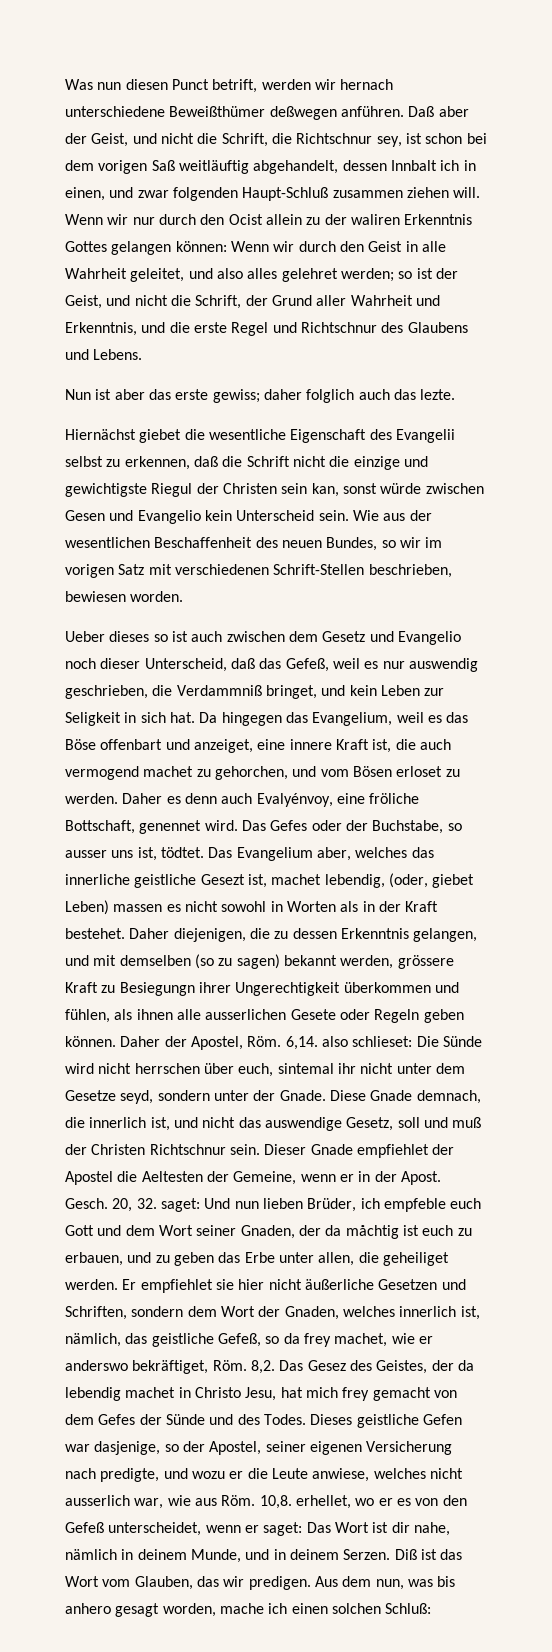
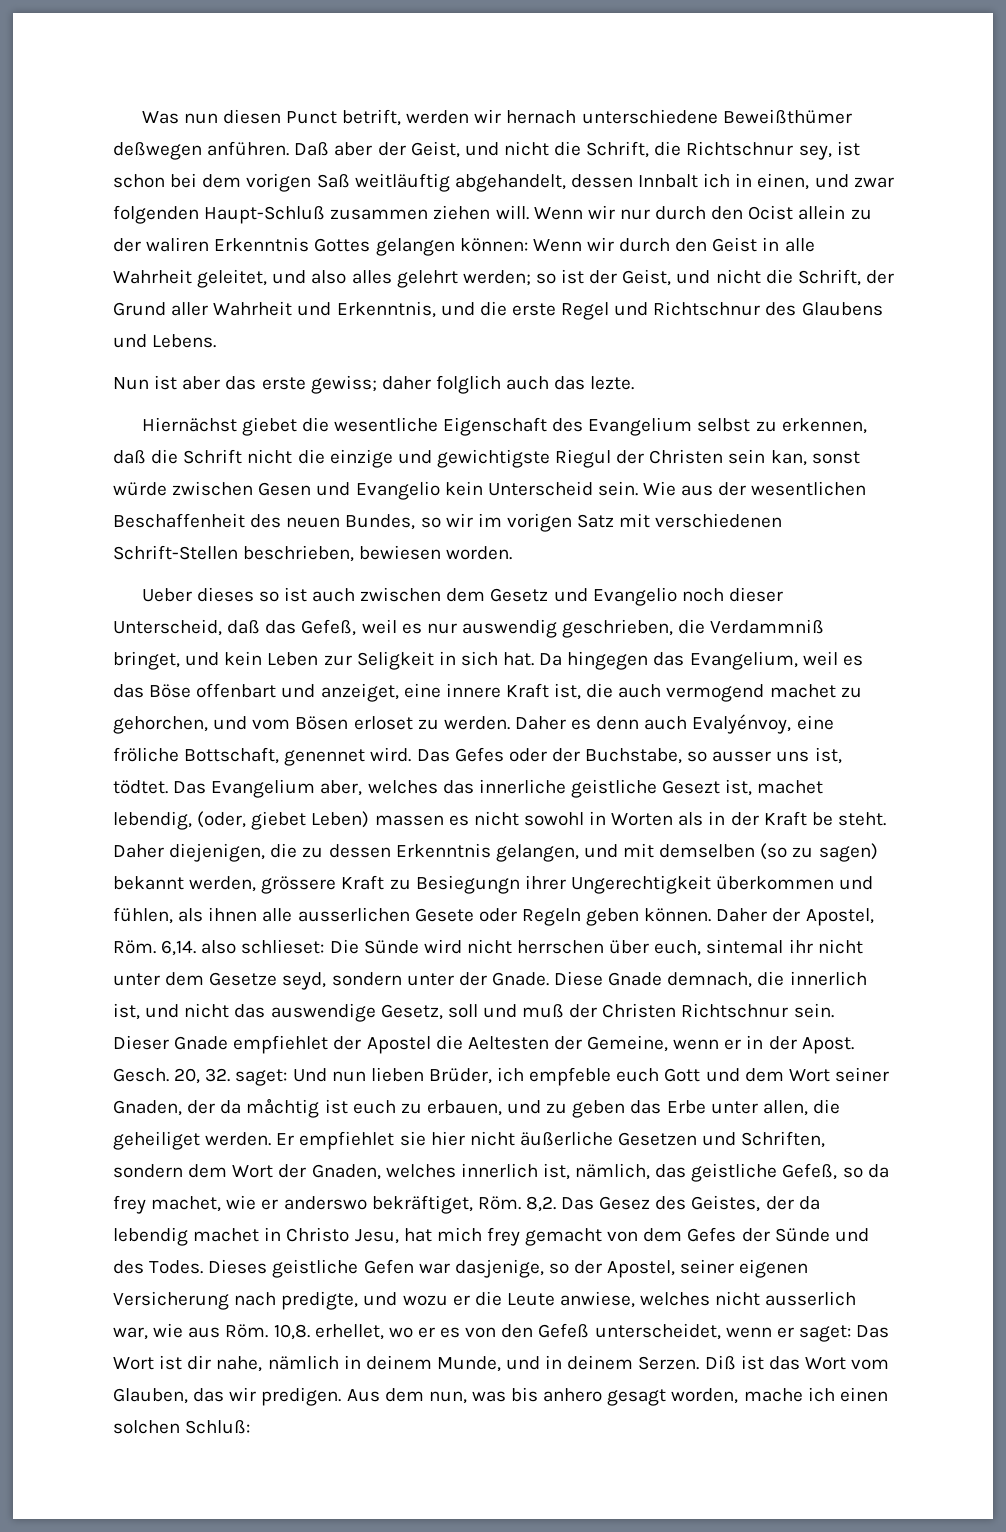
- Wenn wir nur durch den Ocist allein zu der waliren Erkenntnis Gottes gelangen können: Wenn wir durch den Geist in alle Wahrheit geleitet, und also alles gelehret werden; so ist der Geist, und nicht die Schrift, der Grund aller Wahrheit und Erkenntnis, und die erste Regel und Richtschnur des Glaubens und Lebens.
+ Wenn wir nur durch den Ocist allein zu der waliren Erkenntnis Gottes gelangen können: Wenn wir durch den Geist in alle Wahrheit geleitet, und also alles gelehrt werden; so ist der Geist, und nicht die Schrift, der Grund aller Wahrheit und Erkenntnis, und die erste Regel und Richtschnur des Glaubens und Lebens.
- Hiernächst giebet die wesentliche Eigenschaft des Evangelii selbst zu erkennen, daß die Schrift nicht die einzige und gewichtigste Riegul der Christen sein kan, sonst würde zwischen Gesen und Evangelio kein Unterscheid sein.
+ Hiernächst giebet die wesentliche Eigenschaft des Evangelium selbst zu erkennen, daß die Schrift nicht die einzige und gewichtigste Riegul der Christen sein kan, sonst würde zwischen Gesen und Evangelio kein Unterscheid sein.
- Das Evangelium aber, welches das innerliche geistliche Gesezt ist, machet lebendig, (oder, giebet Leben) massen es nicht sowohl in Worten als in der Kraft bestehet.
+ Das Evangelium aber, welches das innerliche geistliche Gesezt ist, machet lebendig, (oder, giebet Leben) massen es nicht sowohl in Worten als in der Kraft be steht.

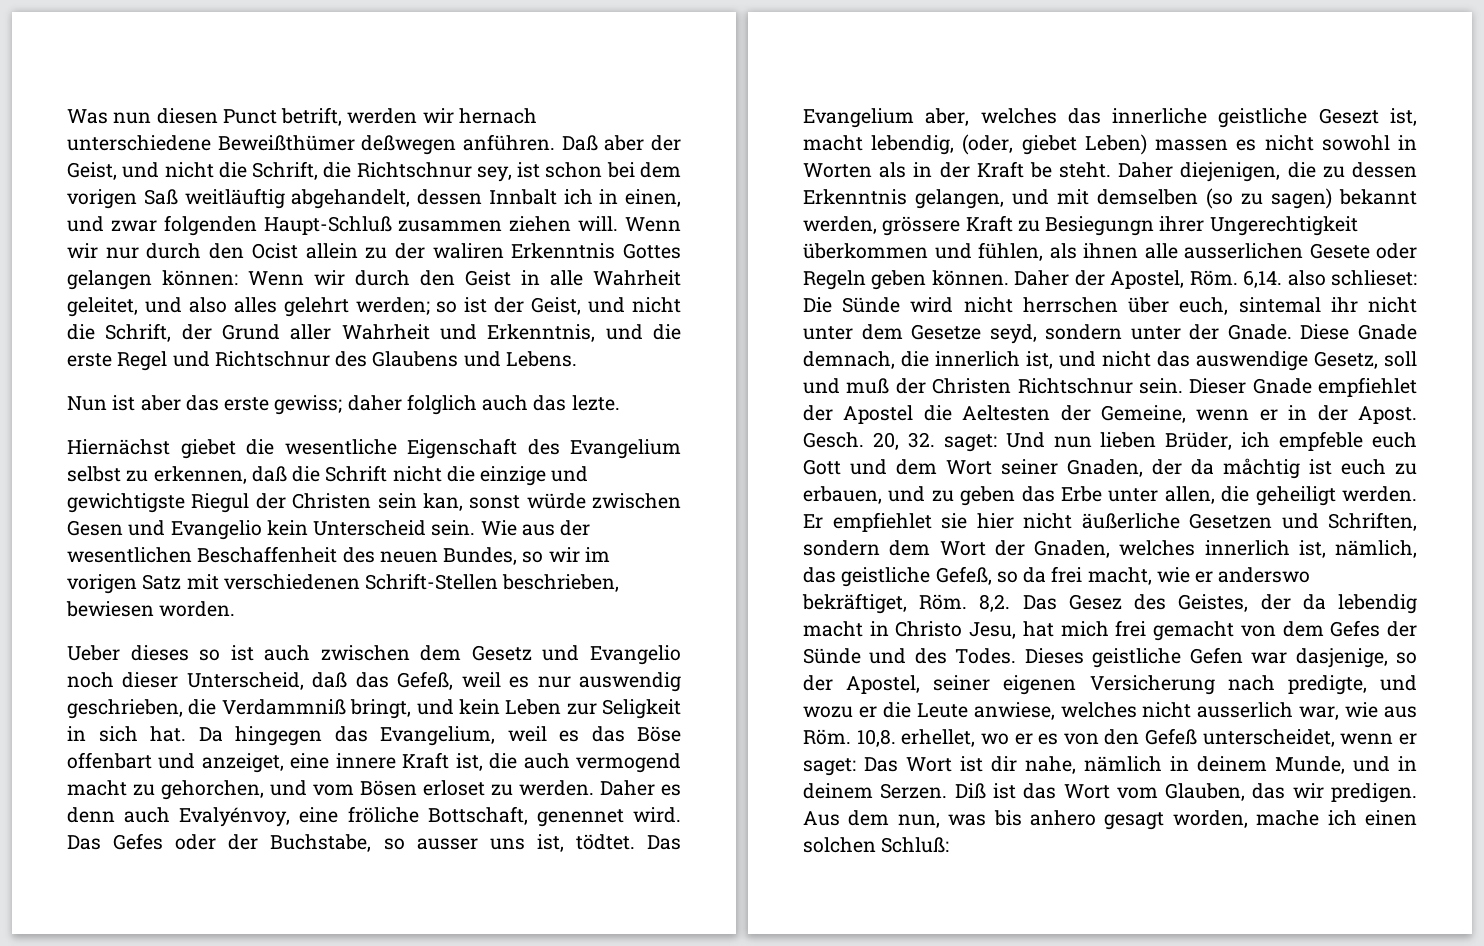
- Ueber dieses so ist auch zwischen dem Gesetz und Evangelio noch dieser Unterscheid, daß das Gefeß, weil es nur auswendig geschrieben, die Verdammniß bringet, und kein Leben zur Seligkeit in sich hat.
+ Ueber dieses so ist auch zwischen dem Gesetz und Evangelio noch dieser Unterscheid, daß das Gefeß, weil es nur auswendig geschrieben, die Verdammniß bringt, und kein Leben zur Seligkeit in sich hat.
- Da hingegen das Evangelium, weil es das Böse offenbart und anzeiget, eine innere Kraft ist, die auch vermogend machet zu gehorchen, und vom Bösen erloset zu werden.
+ Da hingegen das Evangelium, weil es das Böse offenbart und anzeiget, eine innere Kraft ist, die auch vermogend macht zu gehorchen, und vom Bösen erloset zu werden.
- Das Evangelium aber, welches das innerliche geistliche Gesezt ist, machet lebendig, (oder, giebet Leben) massen es nicht sowohl in Worten als in der Kraft be steht.
+ Das Evangelium aber, welches das innerliche geistliche Gesezt ist, macht lebendig, (oder, giebet Leben) massen es nicht sowohl in Worten als in der Kraft be steht.
- 20, 32. saget: Und nun lieben Brüder, ich empfeble euch Gott und dem Wort seiner Gnaden, der da måchtig ist euch zu erbauen, und zu geben das Erbe unter allen, die geheiliget werden.
+ 20, 32. saget: Und nun lieben Brüder, ich empfeble euch Gott und dem Wort seiner Gnaden, der da måchtig ist euch zu erbauen, und zu geben das Erbe unter allen, die geheiligt werden.
- Er empfiehlet sie hier nicht äußerliche Gesetzen und Schriften, sondern dem Wort der Gnaden, welches innerlich ist, nämlich, das geistliche Gefeß, so da frey machet, wie er anderswo bekräftiget, Röm. 8,2.
+ Er empfiehlet sie hier nicht äußerliche Gesetzen und Schriften, sondern dem Wort der Gnaden, welches innerlich ist, nämlich, das geistliche Gefeß, so da frei macht, wie er anderswo bekräftiget, Röm. 8,2.
- Das Gesez des Geistes, der da lebendig machet in Christo Jesu, hat mich frey gemacht von dem Gefes der Sünde und des Todes.
+ Das Gesez des Geistes, der da lebendig macht in Christo Jesu, hat mich frei gemacht von dem Gefes der Sünde und des Todes.

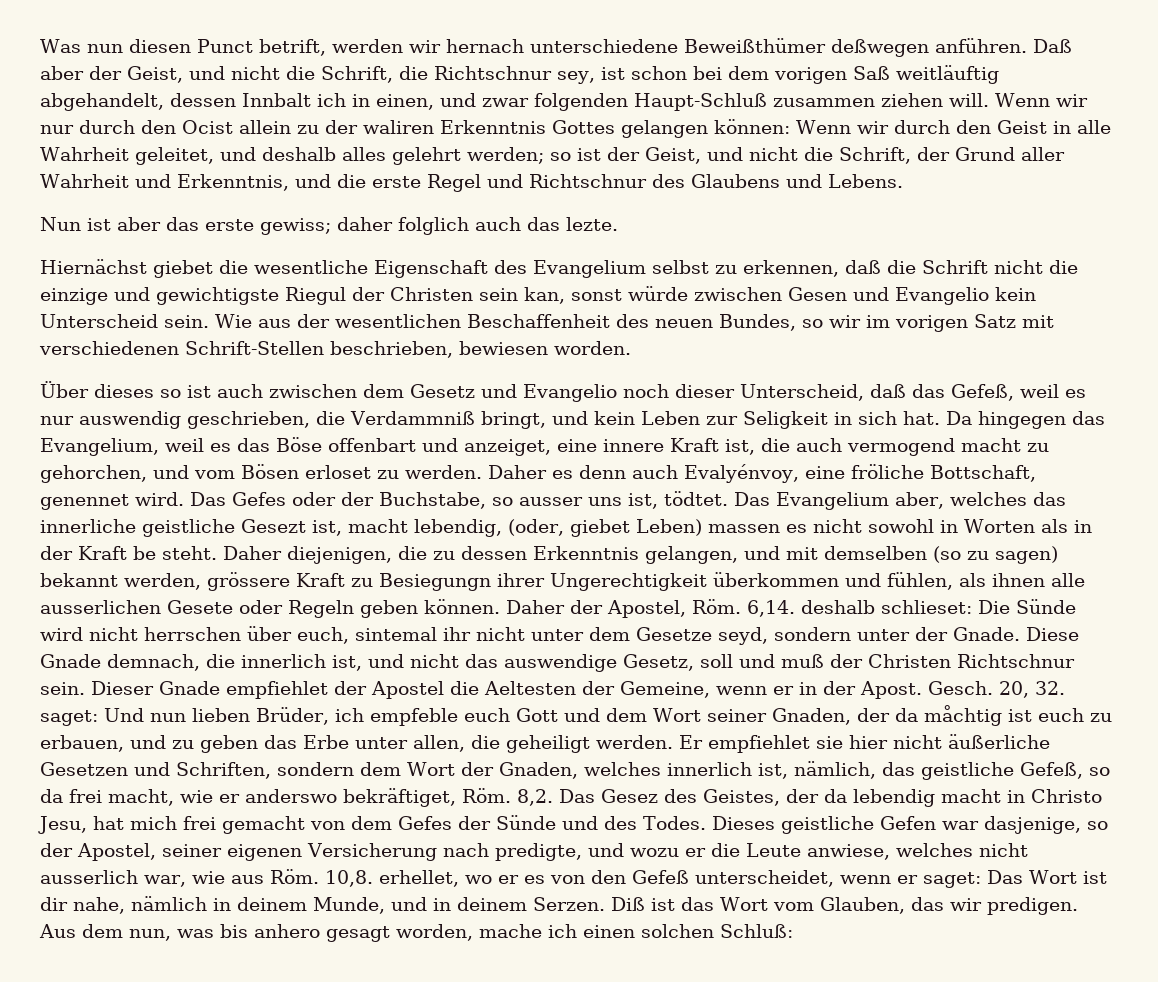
- Wenn wir nur durch den Ocist allein zu der waliren Erkenntnis Gottes gelangen können: Wenn wir durch den Geist in alle Wahrheit geleitet, und also alles gelehrt werden; so ist der Geist, und nicht die Schrift, der Grund aller Wahrheit und Erkenntnis, und die erste Regel und Richtschnur des Glaubens und Lebens.
+ Wenn wir nur durch den Ocist allein zu der waliren Erkenntnis Gottes gelangen können: Wenn wir durch den Geist in alle Wahrheit geleitet, und deshalb alles gelehrt werden; so ist der Geist, und nicht die Schrift, der Grund aller Wahrheit und Erkenntnis, und die erste Regel und Richtschnur des Glaubens und Lebens.
- Ueber dieses so ist auch zwischen dem Gesetz und Evangelio noch dieser Unterscheid, daß das Gefeß, weil es nur auswendig geschrieben, die Verdammniß bringt, und kein Leben zur Seligkeit in sich hat.
+ Über dieses so ist auch zwischen dem Gesetz und Evangelio noch dieser Unterscheid, daß das Gefeß, weil es nur auswendig geschrieben, die Verdammniß bringt, und kein Leben zur Seligkeit in sich hat.
- Daher der Apostel, Röm. 6,14. also schlieset: Die Sünde wird nicht herrschen über euch, sintemal ihr nicht unter dem Gesetze seyd, sondern unter der Gnade.
+ Daher der Apostel, Röm. 6,14. deshalb schlieset: Die Sünde wird nicht herrschen über euch, sintemal ihr nicht unter dem Gesetze seyd, sondern unter der Gnade.

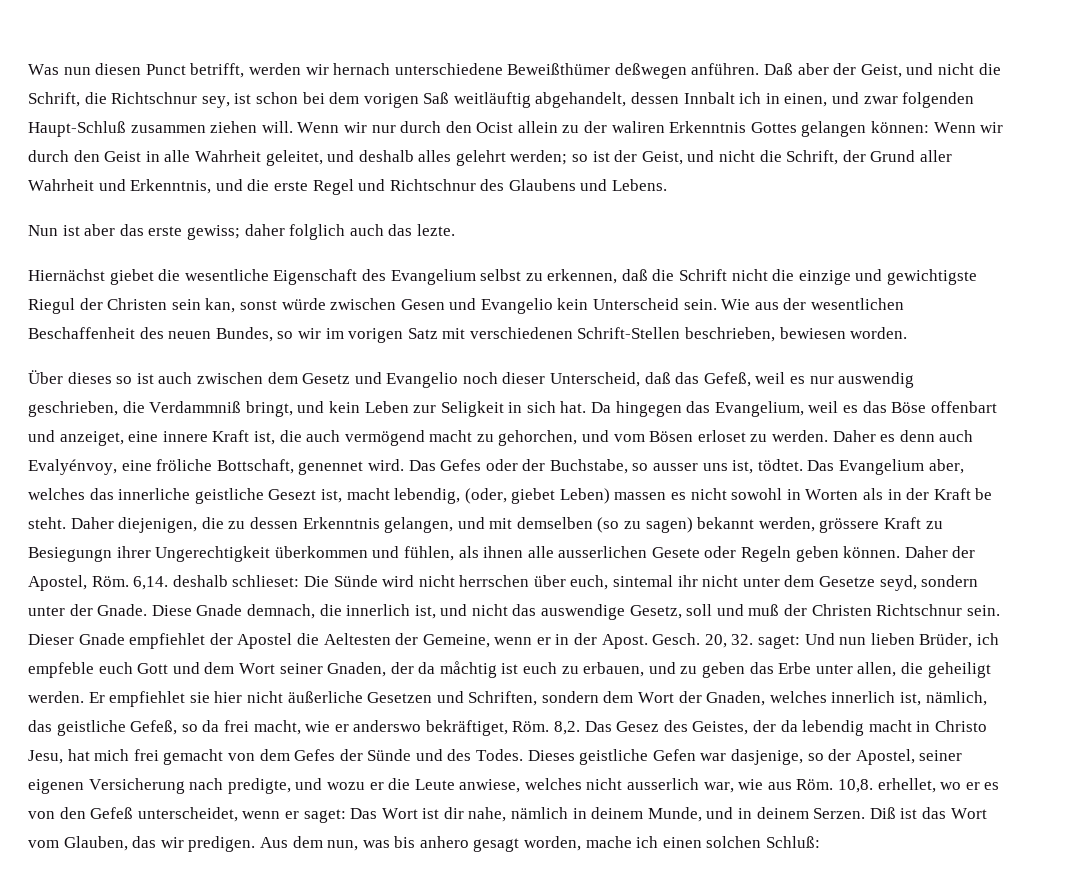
- Was nun diesen Punct betrift, werden wir hernach unterschiedene Beweißthümer deßwegen anführen.
+ Was nun diesen Punct betrifft, werden wir hernach unterschiedene Beweißthümer deßwegen anführen.
- Da hingegen das Evangelium, weil es das Böse offenbart und anzeiget, eine innere Kraft ist, die auch vermogend macht zu gehorchen, und vom Bösen erloset zu werden.
+ Da hingegen das Evangelium, weil es das Böse offenbart und anzeiget, eine innere Kraft ist, die auch vermögend macht zu gehorchen, und vom Bösen erloset zu werden.

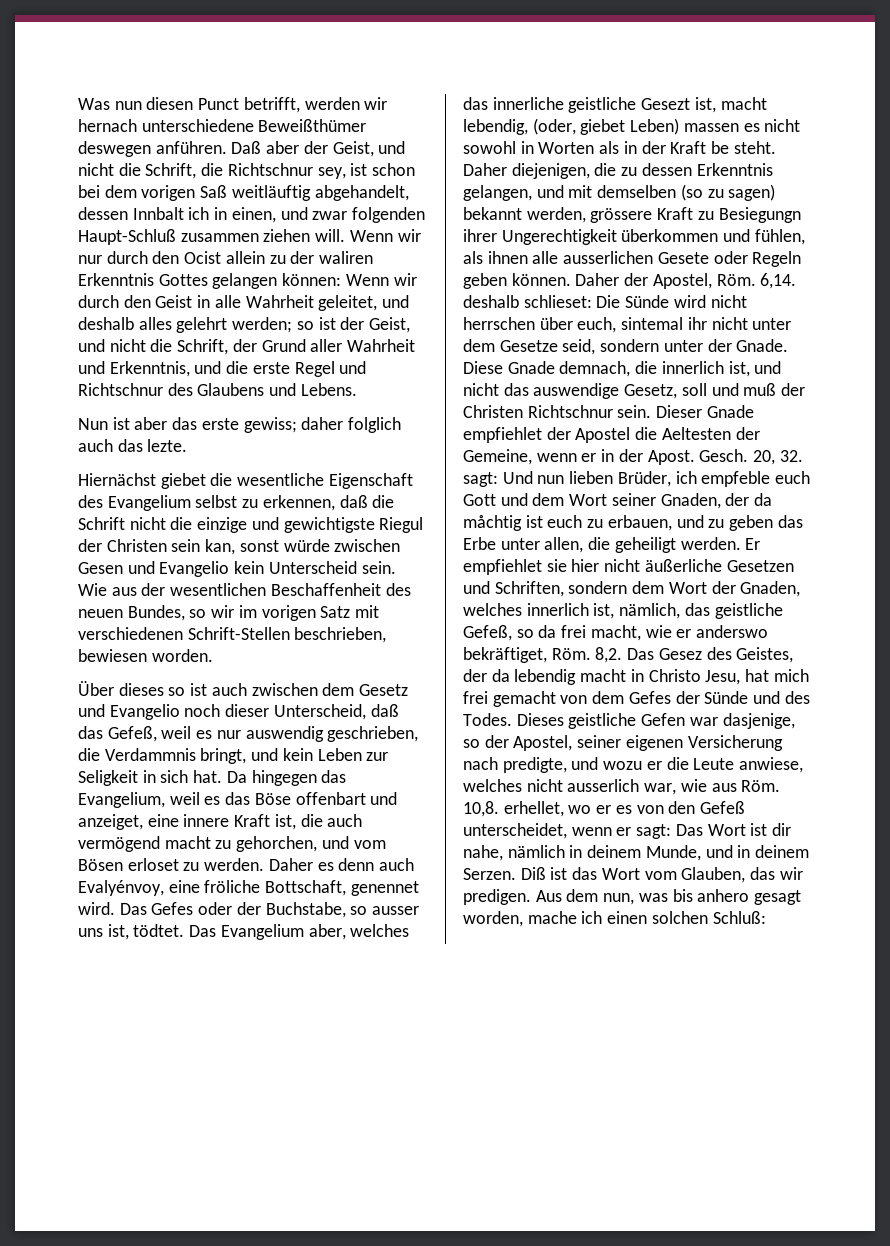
- Was nun diesen Punct betrifft, werden wir hernach unterschiedene Beweißthümer deßwegen anführen.
+ Was nun diesen Punct betrifft, werden wir hernach unterschiedene Beweißthümer deswegen anführen.
- Über dieses so ist auch zwischen dem Gesetz und Evangelio noch dieser Unterscheid, daß das Gefeß, weil es nur auswendig geschrieben, die Verdammniß bringt, und kein Leben zur Seligkeit in sich hat.
+ Über dieses so ist auch zwischen dem Gesetz und Evangelio noch dieser Unterscheid, daß das Gefeß, weil es nur auswendig geschrieben, die Verdammnis bringt, und kein Leben zur Seligkeit in sich hat.
- Daher der Apostel, Röm. 6,14. deshalb schlieset: Die Sünde wird nicht herrschen über euch, sintemal ihr nicht unter dem Gesetze seyd, sondern unter der Gnade.
+ Daher der Apostel, Röm. 6,14. deshalb schlieset: Die Sünde wird nicht herrschen über euch, sintemal ihr nicht unter dem Gesetze seid, sondern unter der Gnade.
- 20, 32. saget: Und nun lieben Brüder, ich empfeble euch Gott und dem Wort seiner Gnaden, der da måchtig ist euch zu erbauen, und zu geben das Erbe unter allen, die geheiligt werden.
+ 20, 32. sagt: Und nun lieben Brüder, ich empfeble euch Gott und dem Wort seiner Gnaden, der da måchtig ist euch zu erbauen, und zu geben das Erbe unter allen, die geheiligt werden.
- Dieses geistliche Gefen war dasjenige, so der Apostel, seiner eigenen Versicherung nach predigte, und wozu er die Leute anwiese, welches nicht ausserlich war, wie aus Röm. 10,8. erhellet, wo er es von den Gefeß unterscheidet, wenn er saget: Das Wort ist dir nahe, nämlich in deinem Munde, und in deinem Serzen.
+ Dieses geistliche Gefen war dasjenige, so der Apostel, seiner eigenen Versicherung nach predigte, und wozu er die Leute anwiese, welches nicht ausserlich war, wie aus Röm. 10,8. erhellet, wo er es von den Gefeß unterscheidet, wenn er sagt: Das Wort ist dir nahe, nämlich in deinem Munde, und in deinem Serzen.

